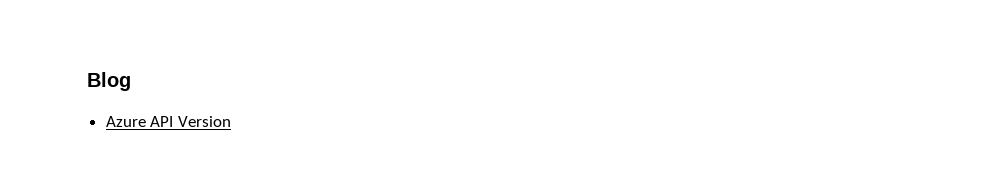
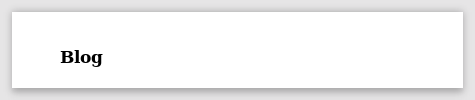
- Azure API Version

